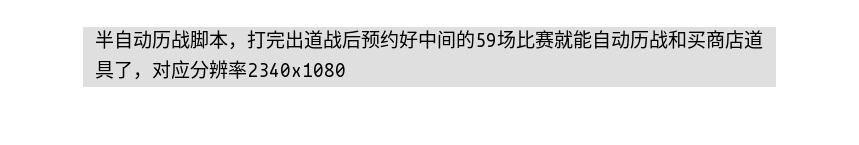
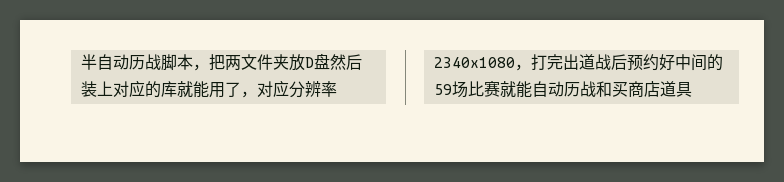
- 半自动历战脚本，打完出道战后预约好中间的59场比赛就能自动历战和买商店道具了，对应分辨率2340x1080
+ 半自动历战脚本，把两文件夹放D盘然后装上对应的库就能用了，对应分辨率2340x1080，打完出道战后预约好中间的59场比赛就能自动历战和买商店道具

